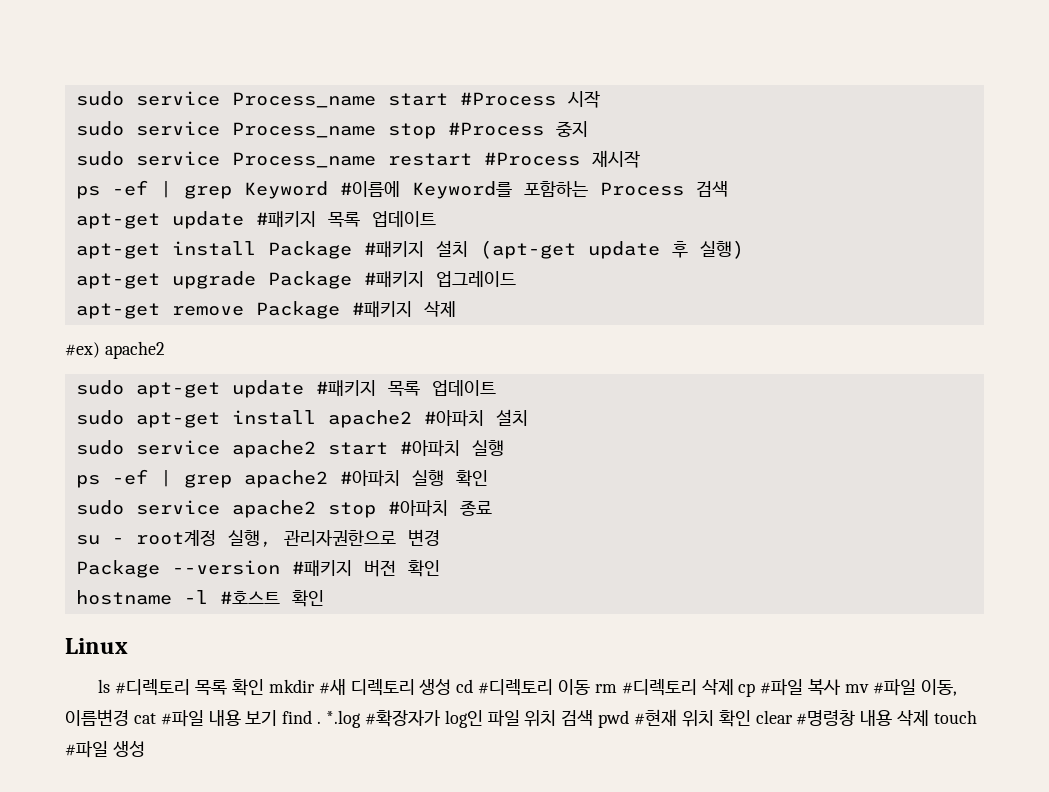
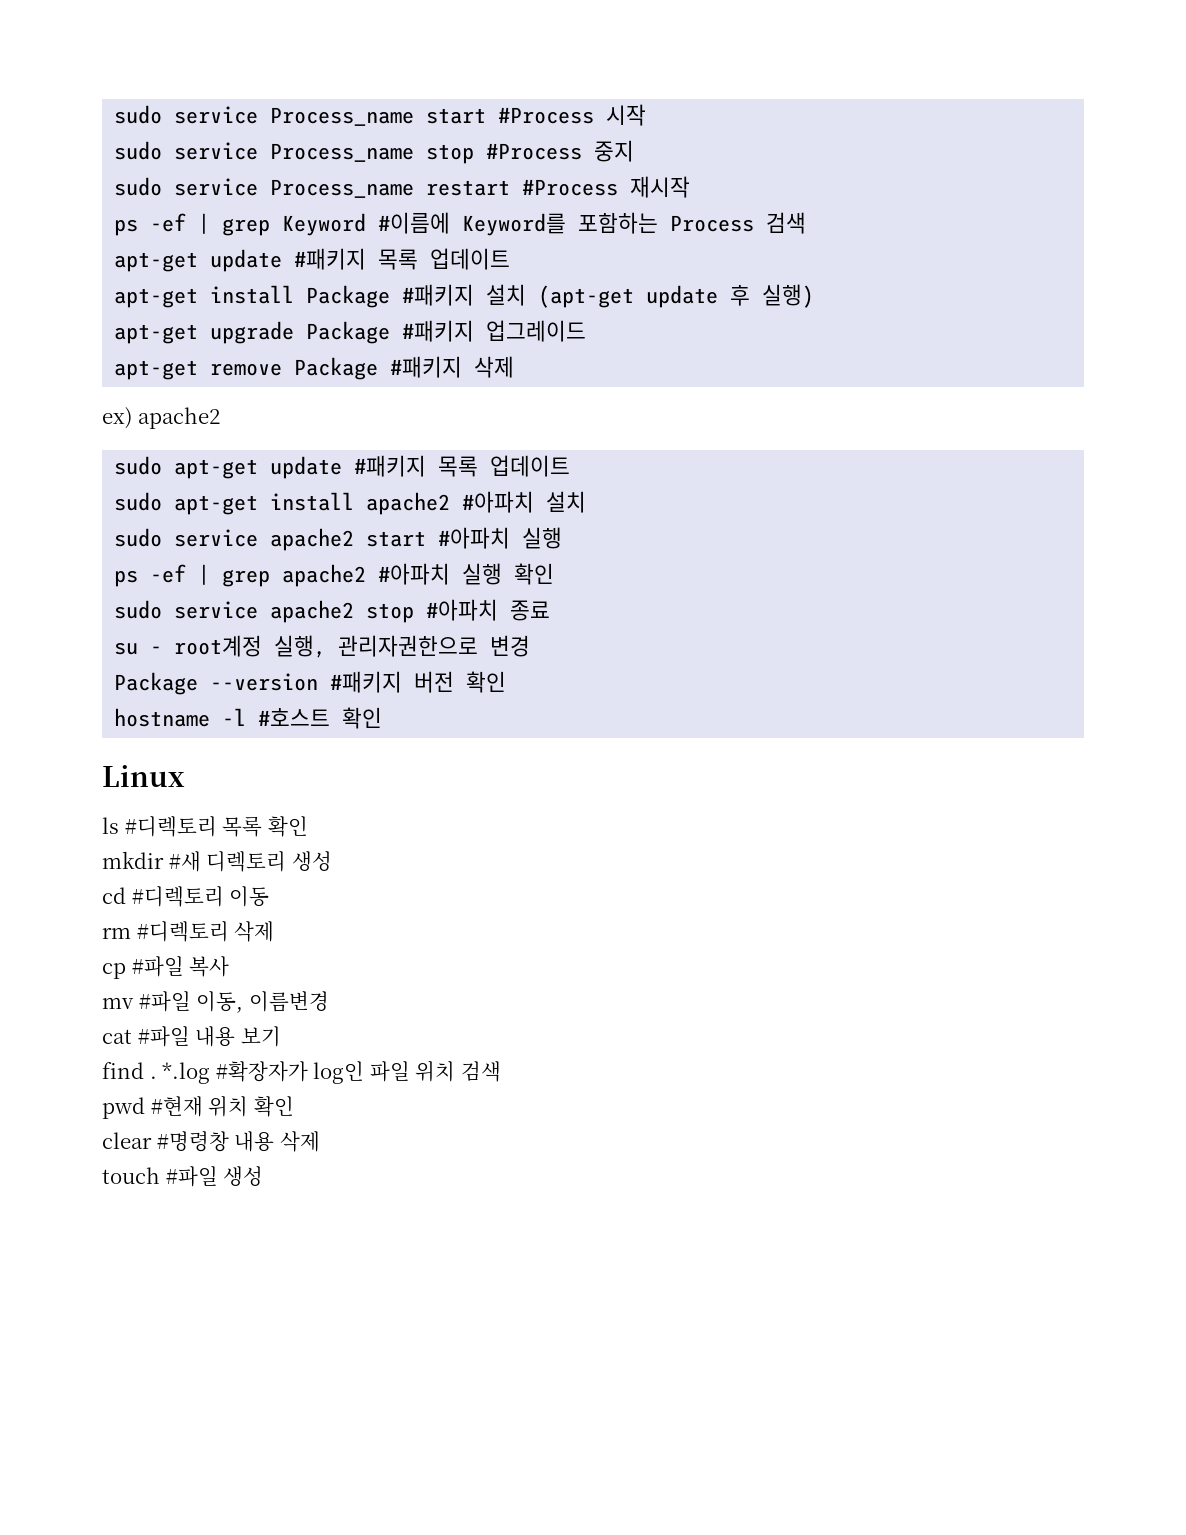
- #ex) apache2
+ ex) apache2
- ls #디렉토리 목록 확인 mkdir #새 디렉토리 생성 cd #디렉토리 이동 rm #디렉토리 삭제 cp #파일 복사 mv #파일 이동, 이름변경 cat #파일 내용 보기 find .
+ ls #디렉토리 목록 확인
+ mkdir #새 디렉토리 생성
+ cd #디렉토리 이동
+ rm #디렉토리 삭제
+ cp #파일 복사
+ mv #파일 이동, 이름변경
+ cat #파일 내용 보기
+ find .
- *.log #확장자가 log인 파일 위치 검색 pwd #현재 위치 확인 clear #명령창 내용 삭제 touch #파일 생성
+ *.log #확장자가 log인 파일 위치 검색
+ pwd #현재 위치 확인
+ clear #명령창 내용 삭제
+ touch #파일 생성

